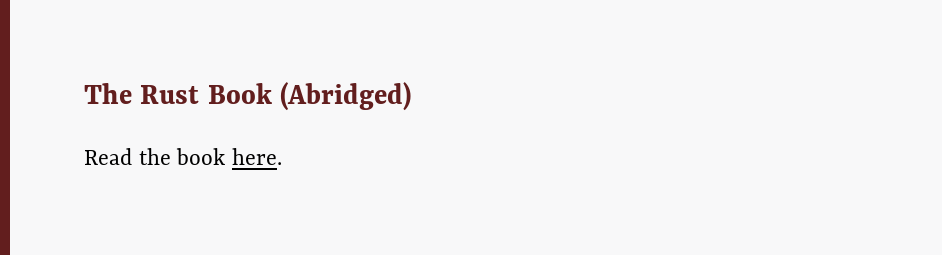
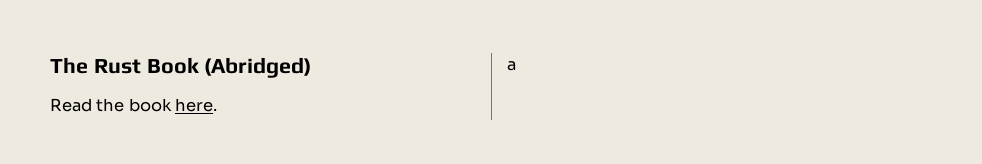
+ a

